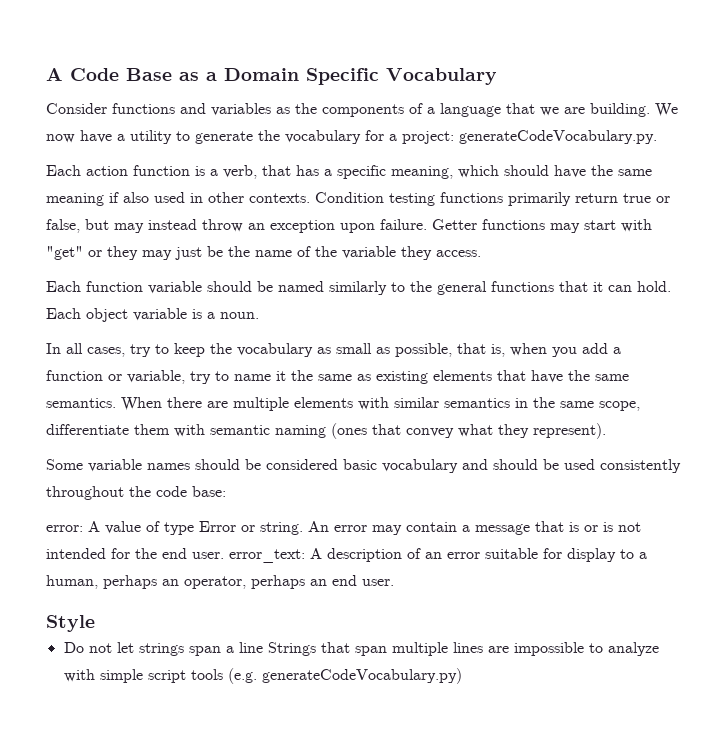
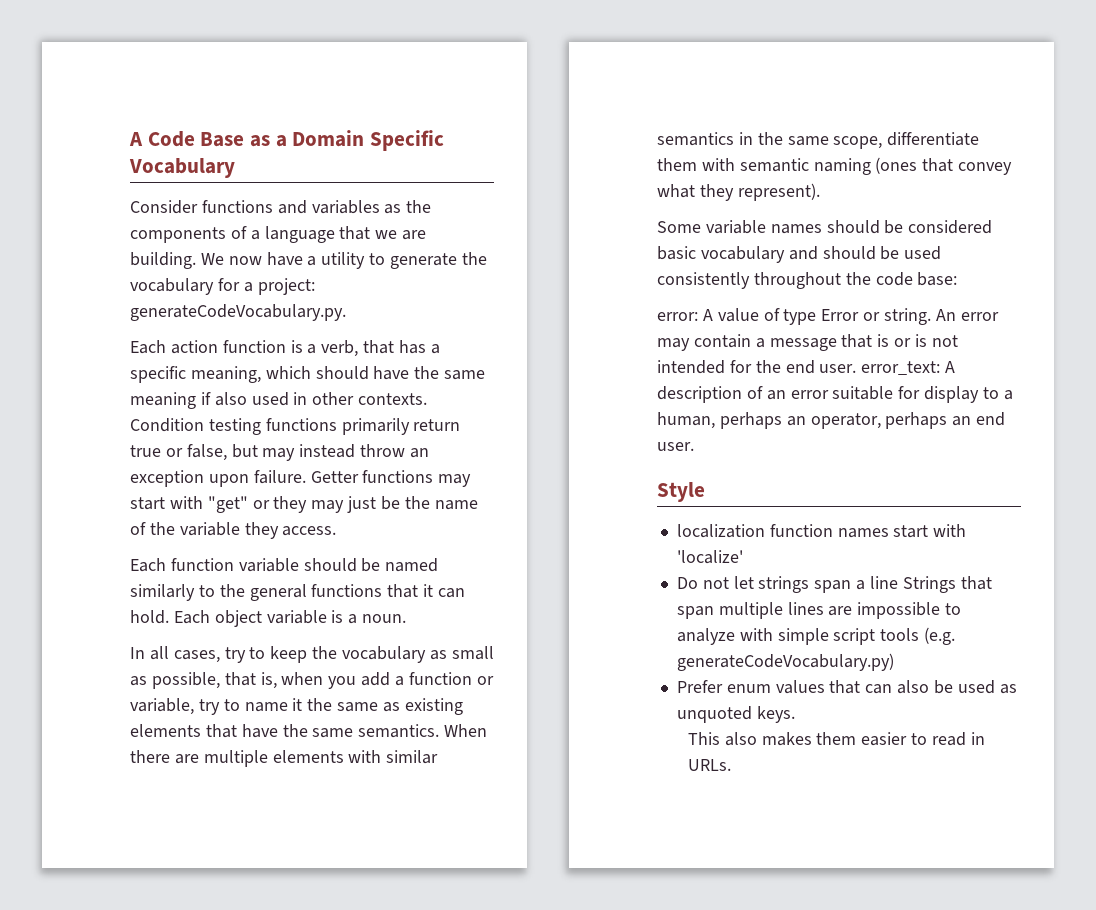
+ localization function names start with 'localize'
+ Prefer enum values that can also be used as unquoted keys.
+ This also makes them easier to read in URLs.

